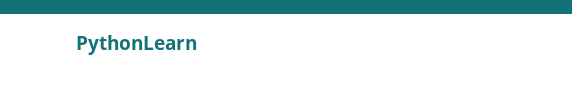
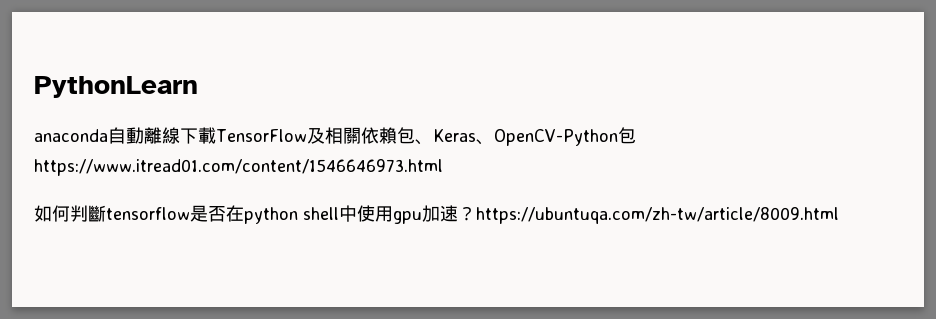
+ anaconda自動離線下載TensorFlow及相關依賴包、Keras、OpenCV-Python包https://www.itread01.com/content/1546646973.html
+ 如何判斷tensorflow是否在python shell中使用gpu加速？https://ubuntuqa.com/zh-tw/article/8009.html

